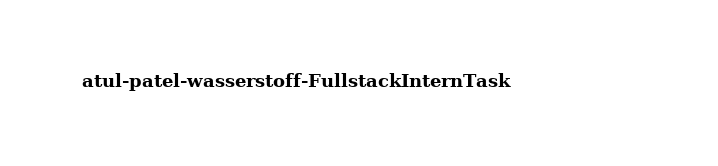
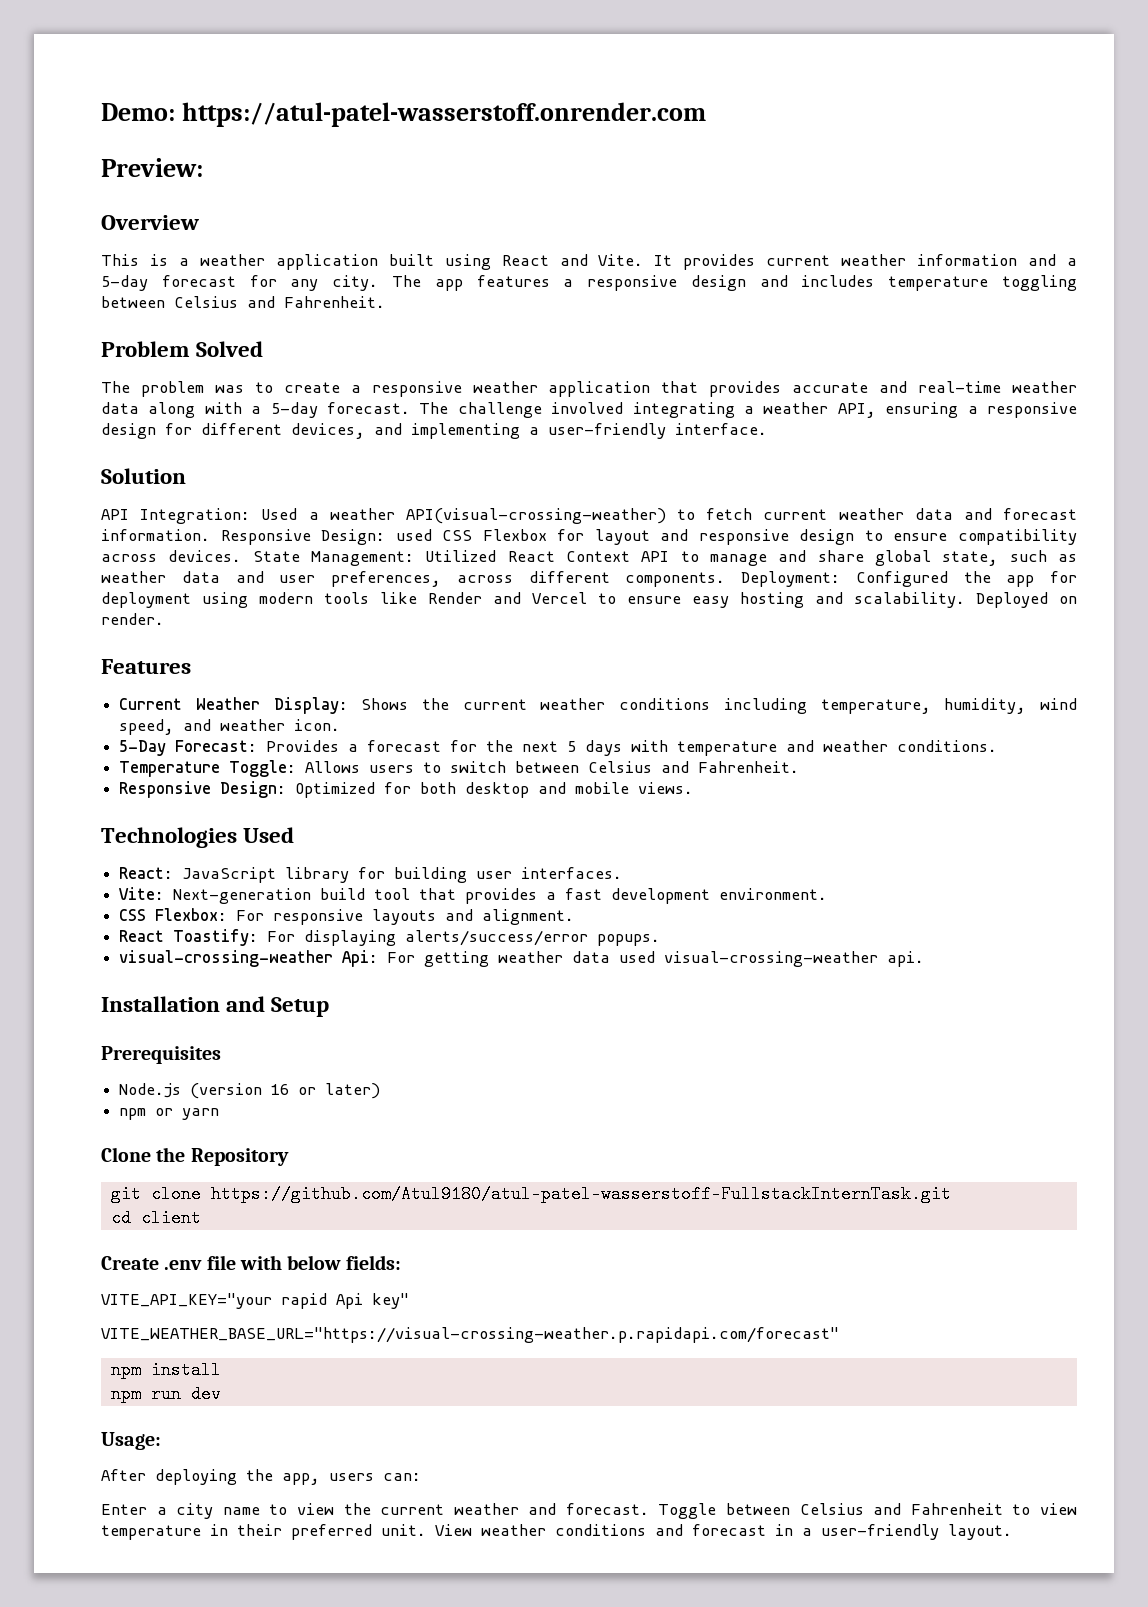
- atul-patel-wasserstoff-FullstackInternTask
+ Demo: https://atul-patel-wasserstoff.onrender.com
+ Preview:
+ Overview
+ This is a weather application built using React and Vite. It provides current weather information and a 5-day forecast for any city. The app features a responsive design and includes temperature toggling between Celsius and Fahrenheit.
+ Problem Solved
+ The problem was to create a responsive weather application that provides accurate and real-time weather data along with a 5-day forecast. The challenge involved integrating a weather API, ensuring a responsive design for different devices, and implementing a user-friendly interface.
+ Solution
+ API Integration: Used a weather API(visual-crossing-weather) to fetch current weather data and forecast information. Responsive Design: used CSS Flexbox for layout and responsive design to ensure compatibility across devices. State Management: Utilized React Context API to manage and share global state, such as weather data and user preferences, across different components. Deployment: Configured the app for deployment using modern tools like Render and Vercel to ensure easy hosting and scalability. Deployed on render.
+ Features
+ Current Weather Display: Shows the current weather conditions including temperature, humidity, wind speed, and weather icon.
+ 5-Day Forecast: Provides a forecast for the next 5 days with temperature and weather conditions.
+ Temperature Toggle: Allows users to switch between Celsius and Fahrenheit.
+ Responsive Design: Optimized for both desktop and mobile views.
+ Technologies Used
+ React: JavaScript library for building user interfaces.
+ Vite: Next-generation build tool that provides a fast development environment.
+ CSS Flexbox: For responsive layouts and alignment.
+ React Toastify: For displaying alerts/success/error popups.
+ visual-crossing-weather Api: For getting weather data used visual-crossing-weather api.
+ Installation and Setup
+ Prerequisites
+ Node.js (version 16 or later)
+ npm or yarn
+ Clone the Repository
+ git clone https://github.com/Atul9180/atul-patel-wasserstoff-FullstackInternTask.git
+ cd client
+ Create .env file with below fields:
+ VITE_API_KEY="your rapid Api key"
+ VITE_WEATHER_BASE_URL="https://visual-crossing-weather.p.rapidapi.com/forecast"
+ npm install
+ npm run dev
+ Usage:
+ After deploying the app, users can:
+ Enter a city name to view the current weather and forecast. Toggle between Celsius and Fahrenheit to view temperature in their preferred unit. View weather conditions and forecast in a user-friendly layout.

